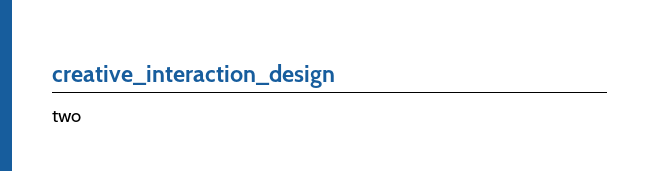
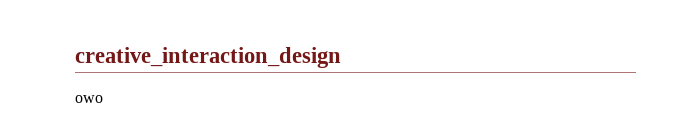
- two
+ owo

